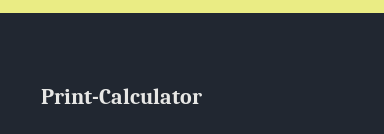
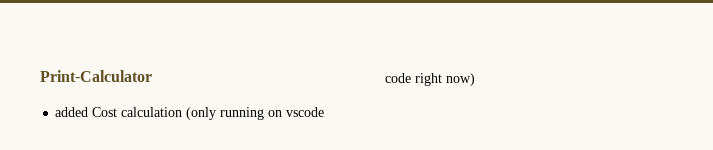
+ added Cost calculation (only running on vscode code right now)

